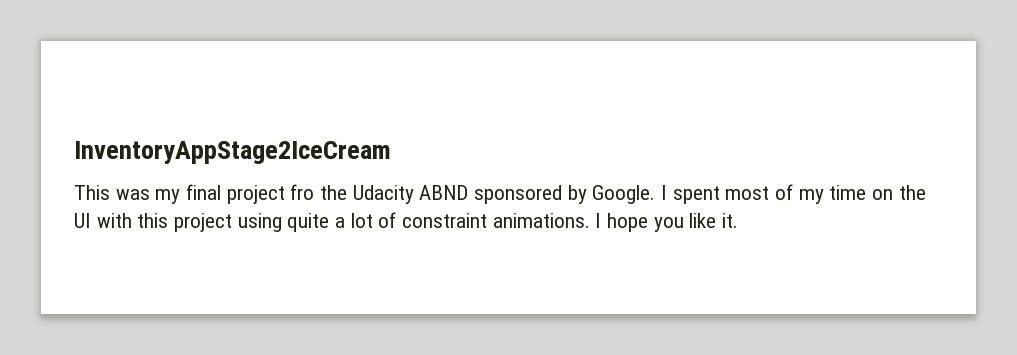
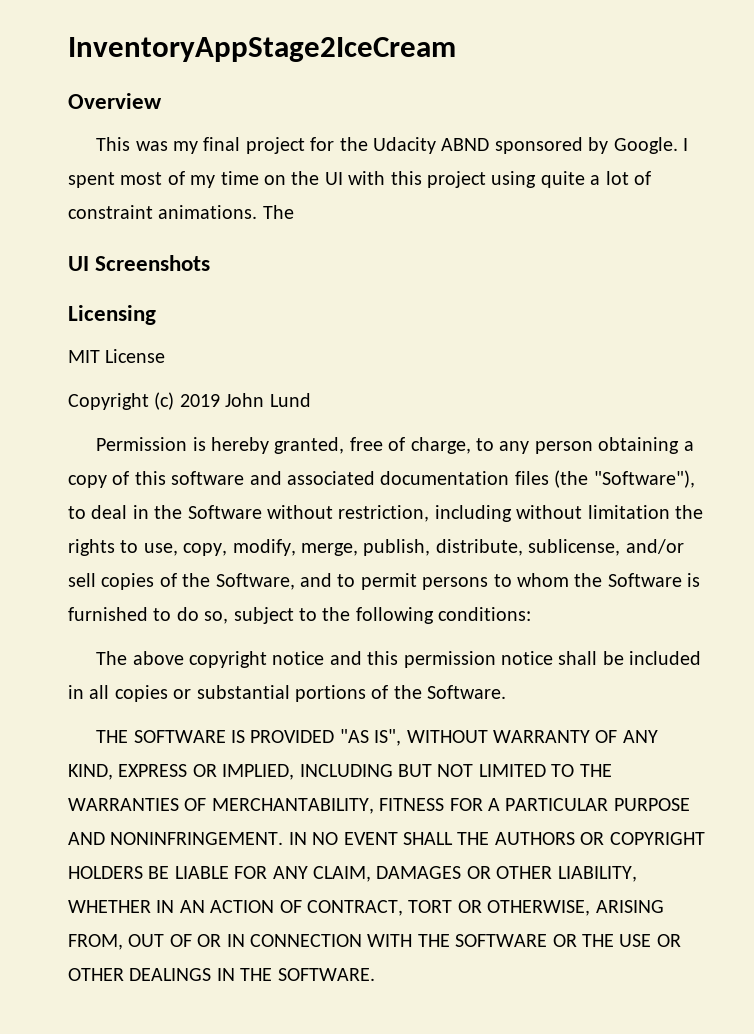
+ Overview
- This was my final project fro the Udacity ABND sponsored by Google.
+ This was my final project for the Udacity ABND sponsored by Google.
- I spent most of my time on the UI with this project using quite a lot of constraint animations. I hope you like it.
+ I spent most of my time on the UI with this project using quite a lot of constraint animations. The
+ UI Screenshots
+ Licensing
+ MIT License
+ Copyright (c) 2019 John Lund
+ Permission is hereby granted, free of charge, to any person obtaining a copy of this software and associated documentation files (the "Software"), to deal in the Software without restriction, including without limitation the rights to use, copy, modify, merge, publish, distribute, sublicense, and/or sell copies of the Software, and to permit persons to whom the Software is furnished to do so, subject to the following conditions:
+ The above copyright notice and this permission notice shall be included in all copies or substantial portions of the Software.
+ THE SOFTWARE IS PROVIDED "AS IS", WITHOUT WARRANTY OF ANY KIND, EXPRESS OR IMPLIED, INCLUDING BUT NOT LIMITED TO THE WARRANTIES OF MERCHANTABILITY, FITNESS FOR A PARTICULAR PURPOSE AND NONINFRINGEMENT. IN NO EVENT SHALL THE AUTHORS OR COPYRIGHT HOLDERS BE LIABLE FOR ANY CLAIM, DAMAGES OR OTHER LIABILITY, WHETHER IN AN ACTION OF CONTRACT, TORT OR OTHERWISE, ARISING FROM, OUT OF OR IN CONNECTION WITH THE SOFTWARE OR THE USE OR OTHER DEALINGS IN THE SOFTWARE.

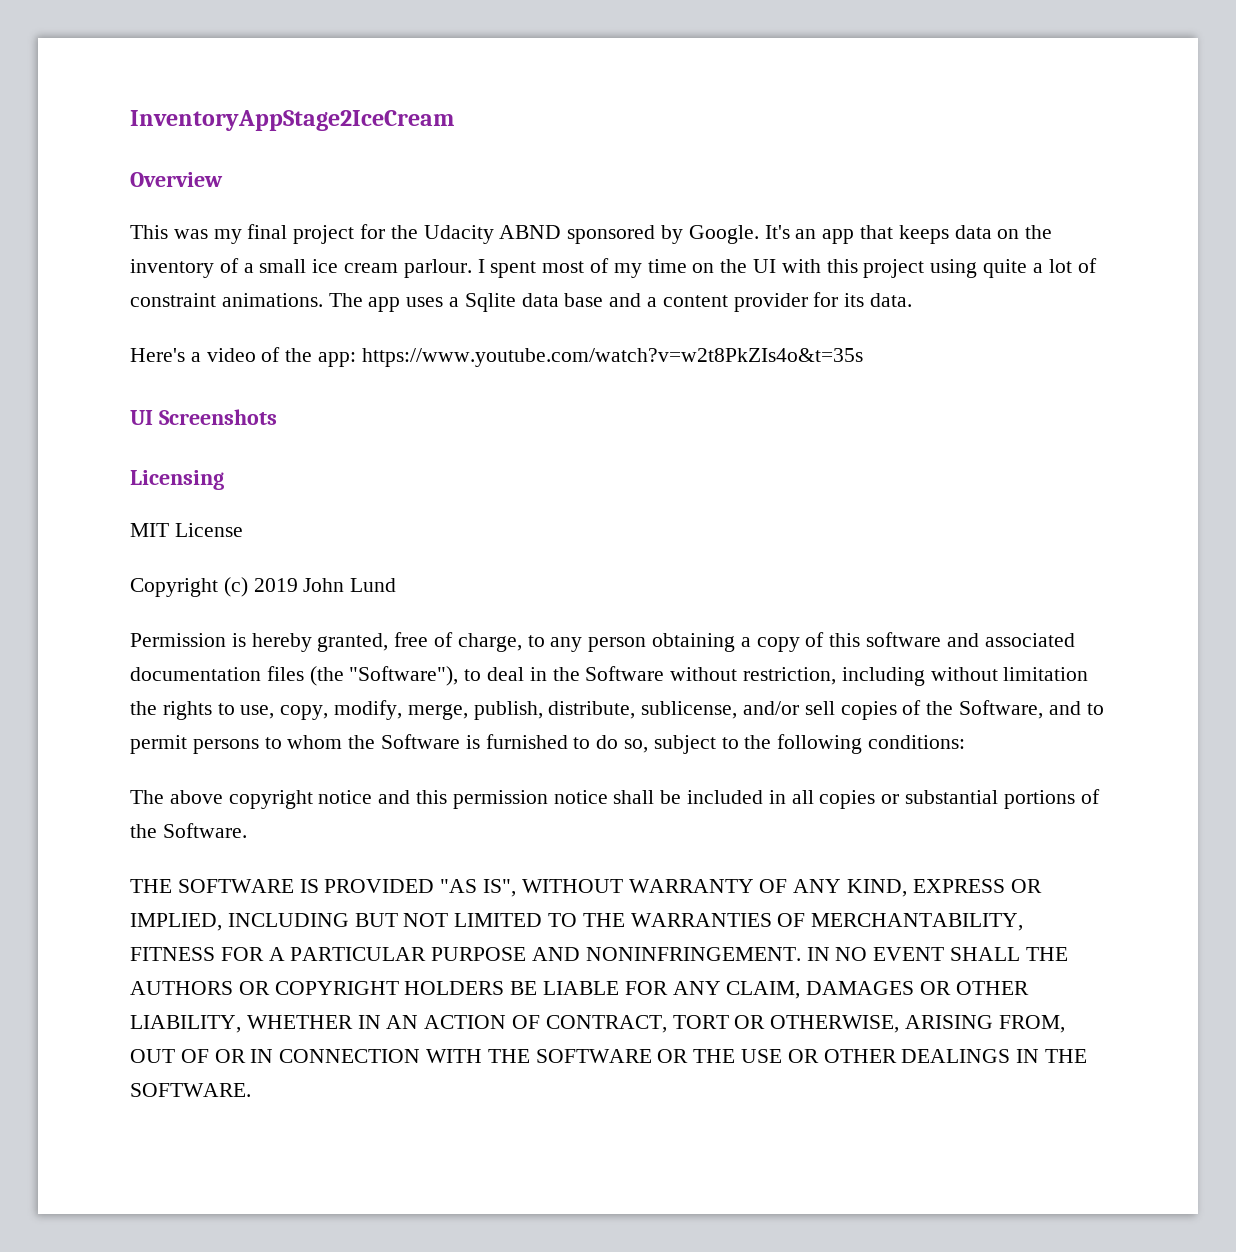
+ It's an app that keeps data on the inventory of a small ice cream parlour.
- I spent most of my time on the UI with this project using quite a lot of constraint animations. The
+ I spent most of my time on the UI with this project using quite a lot of constraint animations. The app uses a Sqlite data base and a content provider for its data.
+ Here's a video of the app: https://www.youtube.com/watch?v=w2t8PkZIs4o&t=35s

